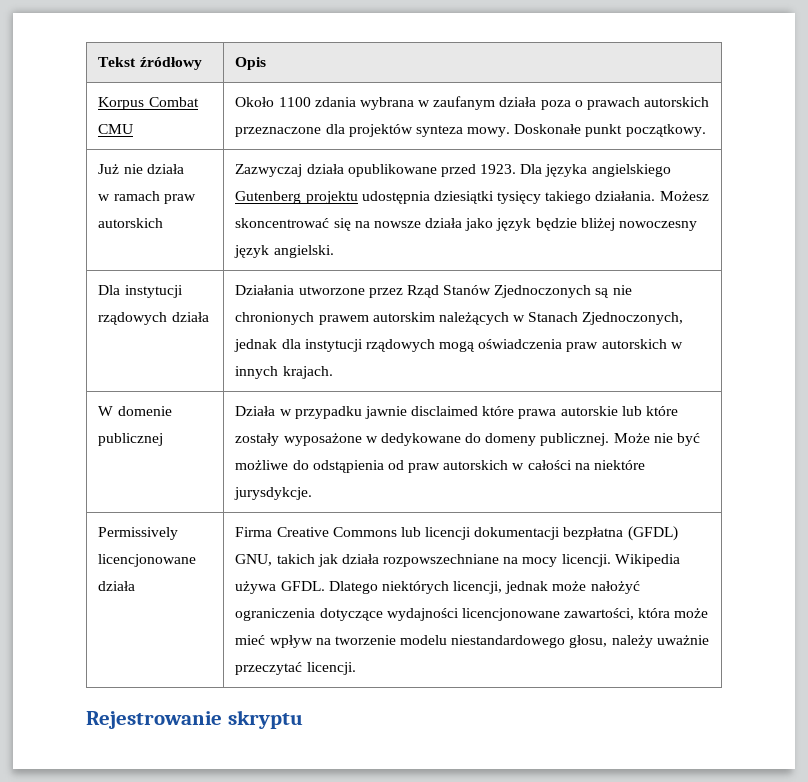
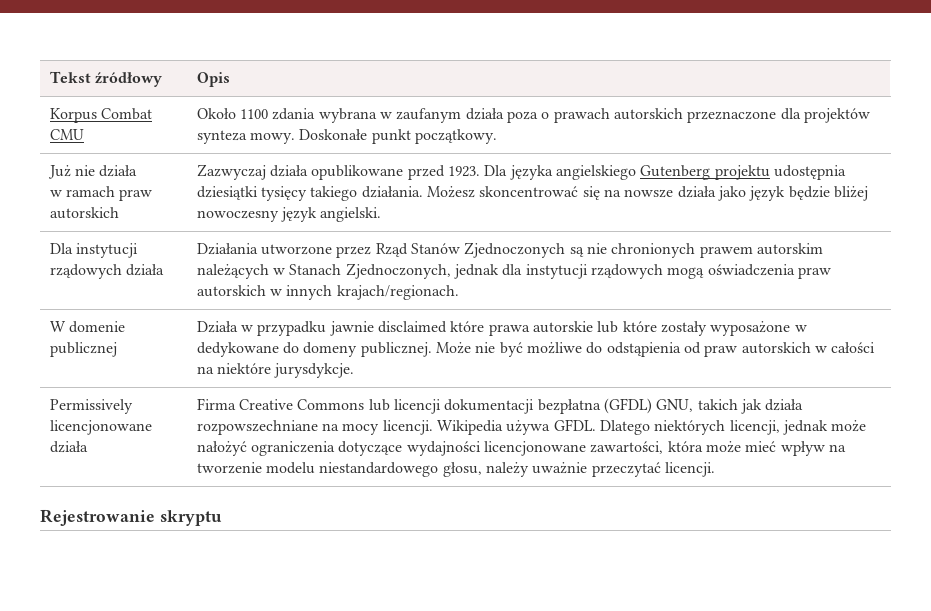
- Dla instytucji rządowych działa | Działania utworzone przez Rząd Stanów Zjednoczonych są nie chronionych prawem autorskim należących w Stanach Zjednoczonych, jednak dla instytucji rządowych mogą oświadczenia praw autorskich w innych krajach.
+ Dla instytucji rządowych działa | Działania utworzone przez Rząd Stanów Zjednoczonych są nie chronionych prawem autorskim należących w Stanach Zjednoczonych, jednak dla instytucji rządowych mogą oświadczenia praw autorskich w innych krajach/regionach.

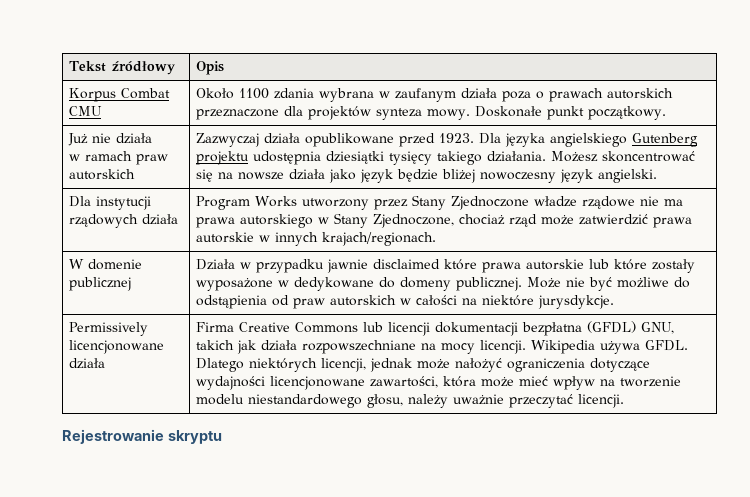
- Dla instytucji rządowych działa | Działania utworzone przez Rząd Stanów Zjednoczonych są nie chronionych prawem autorskim należących w Stanach Zjednoczonych, jednak dla instytucji rządowych mogą oświadczenia praw autorskich w innych krajach/regionach.
+ Dla instytucji rządowych działa | Program Works utworzony przez Stany Zjednoczone władze rządowe nie ma prawa autorskiego w Stany Zjednoczone, chociaż rząd może zatwierdzić prawa autorskie w innych krajach/regionach.

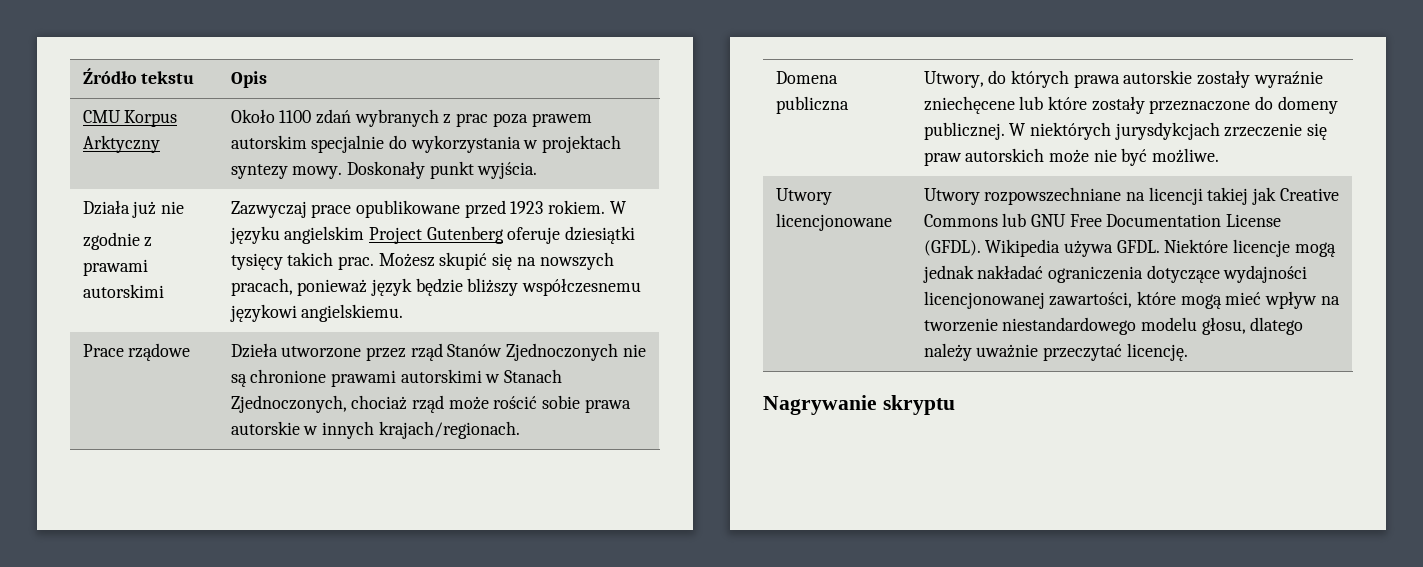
- Tekst źródłowy | Opis
+ Źródło tekstu | Opis
- Korpus Combat CMU | Około 1100 zdania wybrana w zaufanym działa poza o prawach autorskich przeznaczone dla projektów synteza mowy. Doskonałe punkt początkowy.
- Już nie działa
- w ramach praw autorskich | Zazwyczaj działa opublikowane przed 1923. Dla języka angielskiego Gutenberg projektu udostępnia dziesiątki tysięcy takiego działania. Możesz skoncentrować się na nowsze działa jako język będzie bliżej nowoczesny język angielski.
- Dla instytucji rządowych działa | Program Works utworzony przez Stany Zjednoczone władze rządowe nie ma prawa autorskiego w Stany Zjednoczone, chociaż rząd może zatwierdzić prawa autorskie w innych krajach/regionach.
+ CMU Korpus Arktyczny | Około 1100 zdań wybranych z prac poza prawem autorskim specjalnie do wykorzystania w projektach syntezy mowy. Doskonały punkt wyjścia.
+ Działa już nie
+ zgodnie z prawami autorskimi | Zazwyczaj prace opublikowane przed 1923 rokiem. W języku angielskim Project Gutenberg oferuje dziesiątki tysięcy takich prac. Możesz skupić się na nowszych pracach, ponieważ język będzie bliższy współczesnemu językowi angielskiemu.
+ Prace rządowe | Dzieła utworzone przez rząd Stanów Zjednoczonych nie są chronione prawami autorskimi w Stanach Zjednoczonych, chociaż rząd może rościć sobie prawa autorskie w innych krajach/regionach.
- W domenie publicznej | Działa w przypadku jawnie disclaimed które prawa autorskie lub które zostały wyposażone w dedykowane do domeny publicznej. Może nie być możliwe do odstąpienia od praw autorskich w całości na niektóre jurysdykcje.
- Permissively licencjonowane działa | Firma Creative Commons lub licencji dokumentacji bezpłatna (GFDL) GNU, takich jak działa rozpowszechniane na mocy licencji. Wikipedia używa GFDL. Dlatego niektórych licencji, jednak może nałożyć ograniczenia dotyczące wydajności licencjonowane zawartości, która może mieć wpływ na tworzenie modelu niestandardowego głosu, należy uważnie przeczytać licencji.
- Rejestrowanie skryptu
+ Domena publiczna | Utwory, do których prawa autorskie zostały wyraźnie zniechęcene lub które zostały przeznaczone do domeny publicznej. W niektórych jurysdykcjach zrzeczenie się praw autorskich może nie być możliwe.
+ Utwory licencjonowane | Utwory rozpowszechniane na licencji takiej jak Creative Commons lub GNU Free Documentation License (GFDL). Wikipedia używa GFDL. Niektóre licencje mogą jednak nakładać ograniczenia dotyczące wydajności licencjonowanej zawartości, które mogą mieć wpływ na tworzenie niestandardowego modelu głosu, dlatego należy uważnie przeczytać licencję.
+ Nagrywanie skryptu

